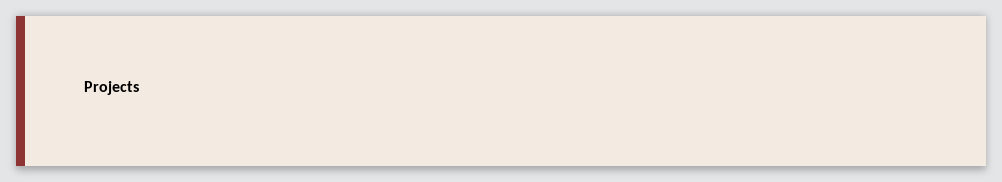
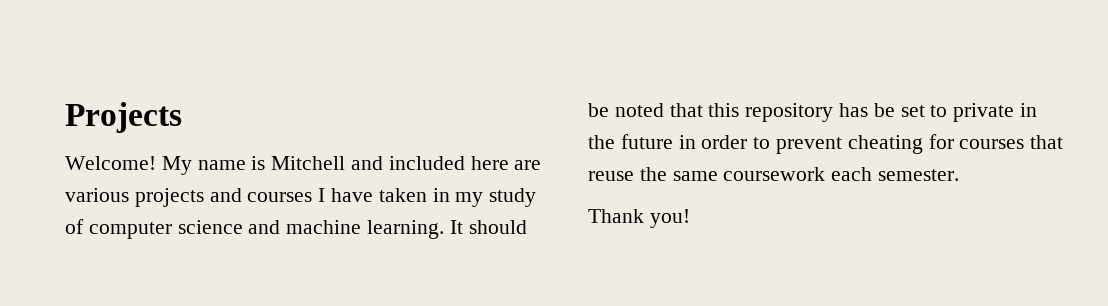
+ Welcome! My name is Mitchell and included here are various projects and courses I have taken in my study of computer science and machine learning. It should be noted that this repository has be set to private in the future in order to prevent cheating for courses that reuse the same coursework each semester.
+ Thank you!

